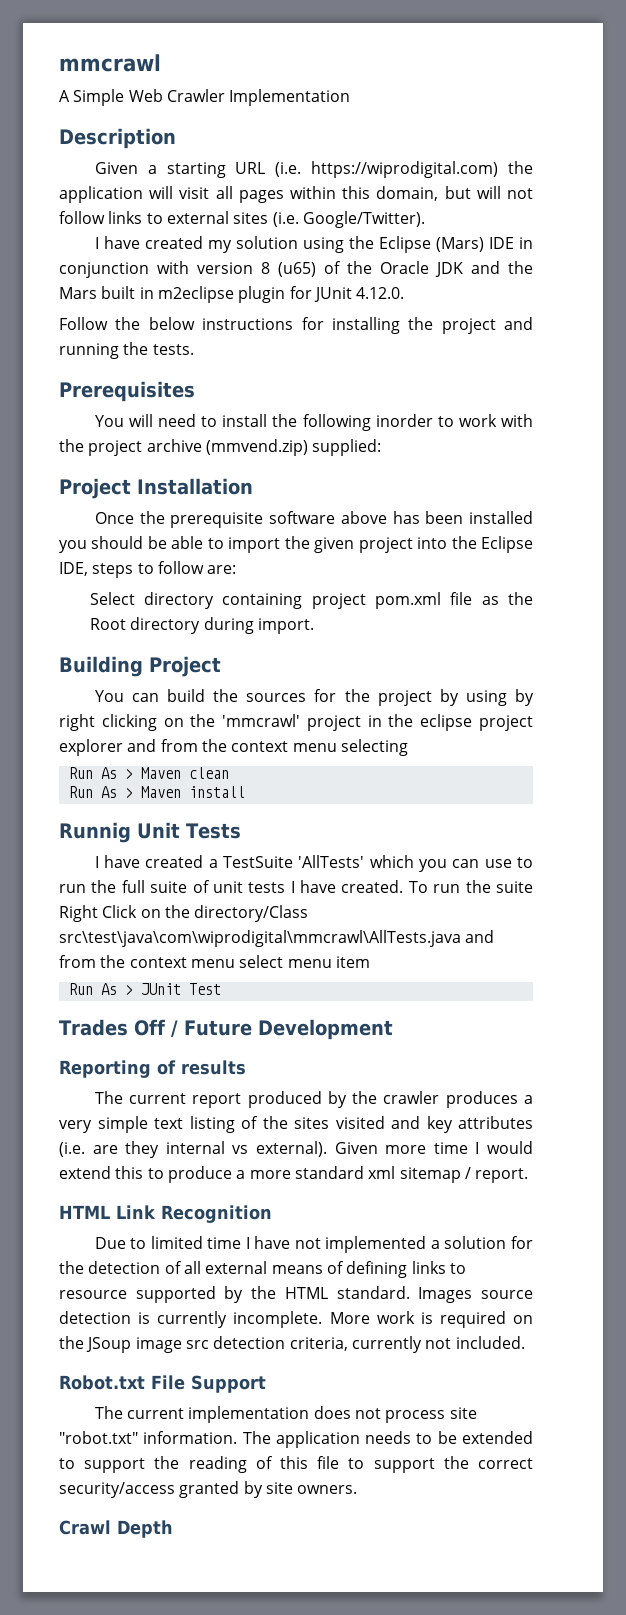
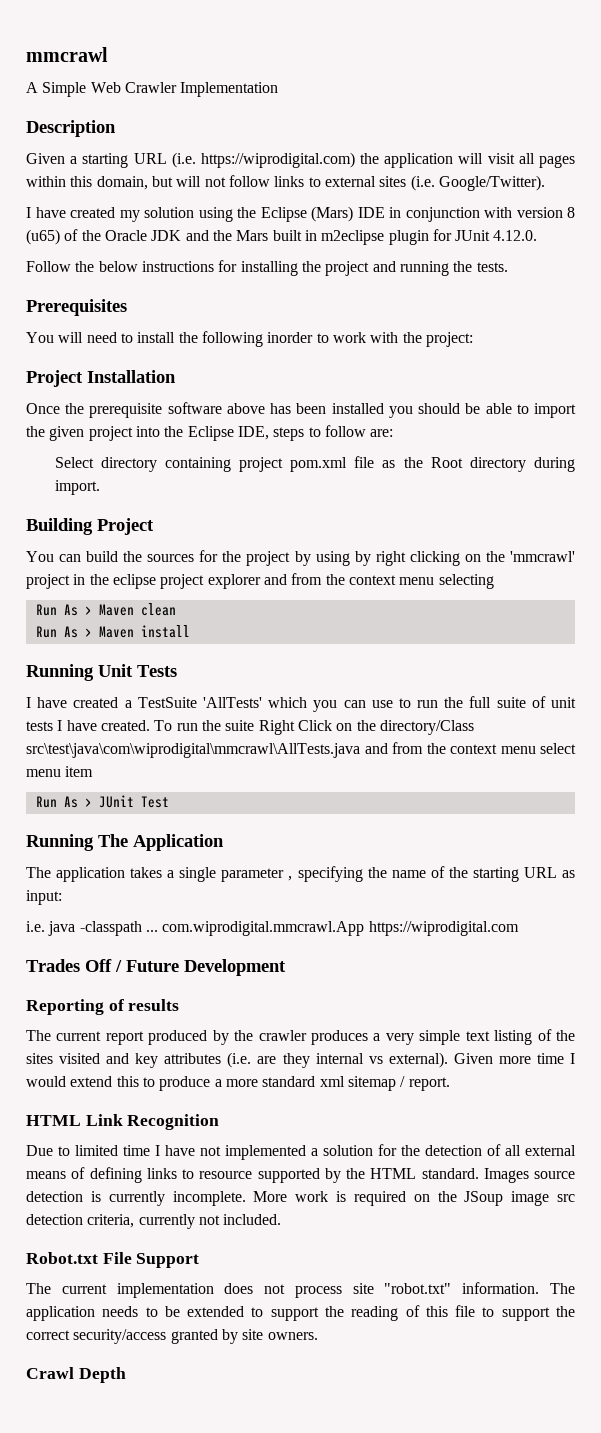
- You will need to install the following inorder to work with the project archive (mmvend.zip) supplied:
+ You will need to install the following inorder to work with the project:
- Runnig Unit Tests
+ Running Unit Tests
+ Running The Application
+ The application takes a single parameter , specifying the name of the starting URL as input:
+ i.e. java -classpath ... com.wiprodigital.mmcrawl.App https://wiprodigital.com

